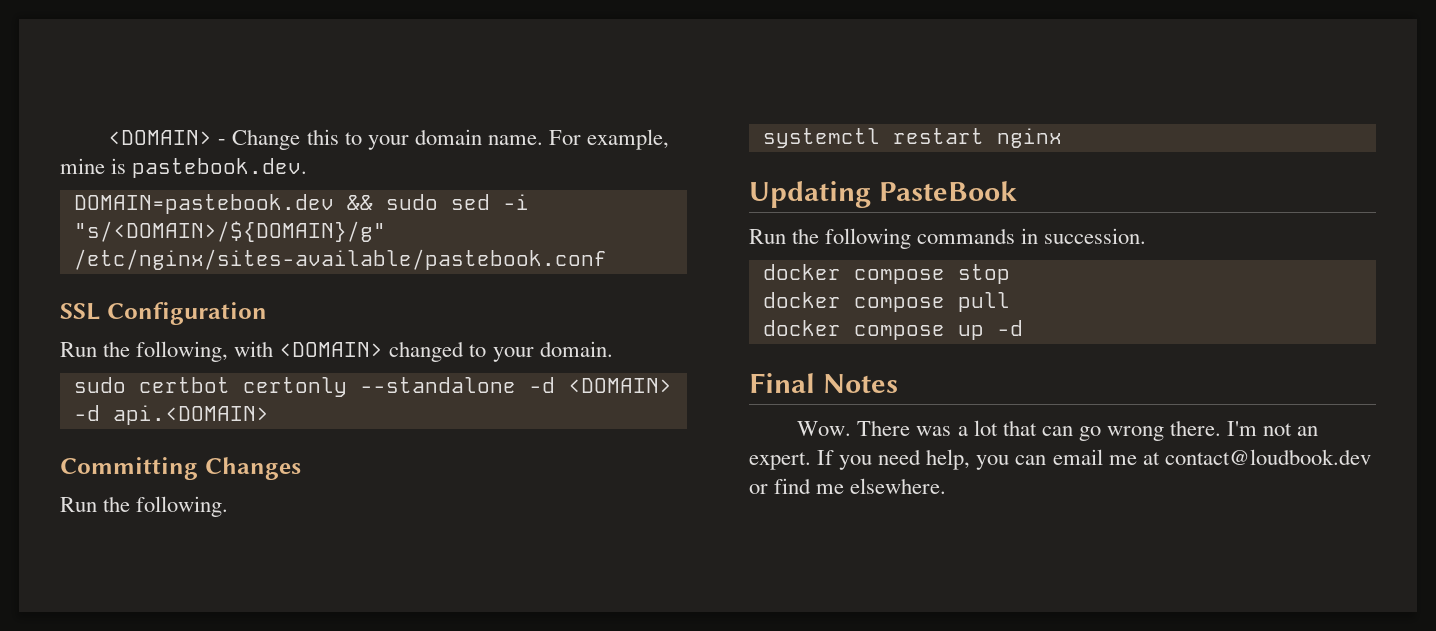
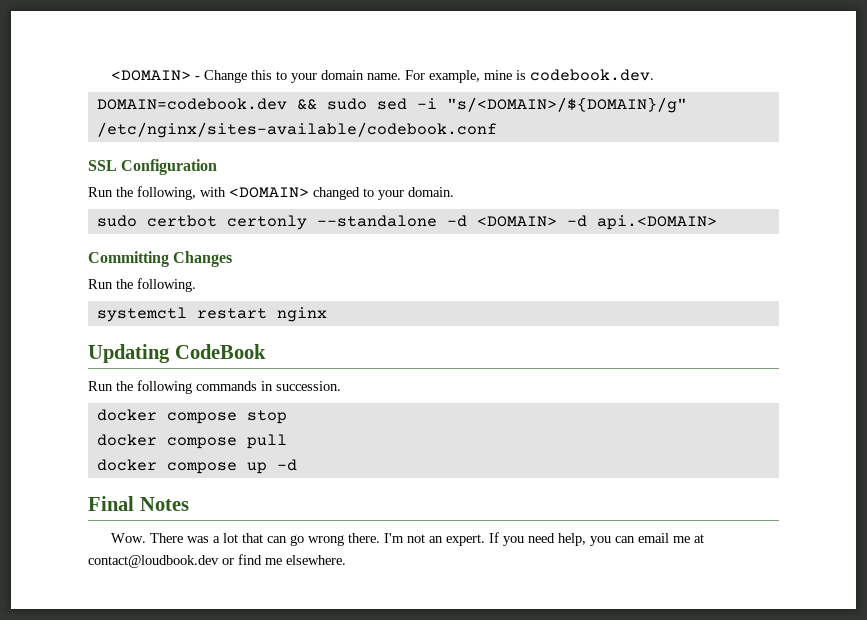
- For example, mine is pastebook.dev.
- DOMAIN=pastebook.dev && sudo sed -i "s/<DOMAIN>/${DOMAIN}/g" /etc/nginx/sites-available/pastebook.conf
+ For example, mine is codebook.dev.
+ DOMAIN=codebook.dev && sudo sed -i "s/<DOMAIN>/${DOMAIN}/g" /etc/nginx/sites-available/codebook.conf
- Updating PasteBook
+ Updating CodeBook

